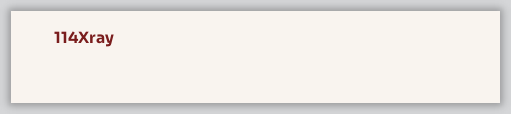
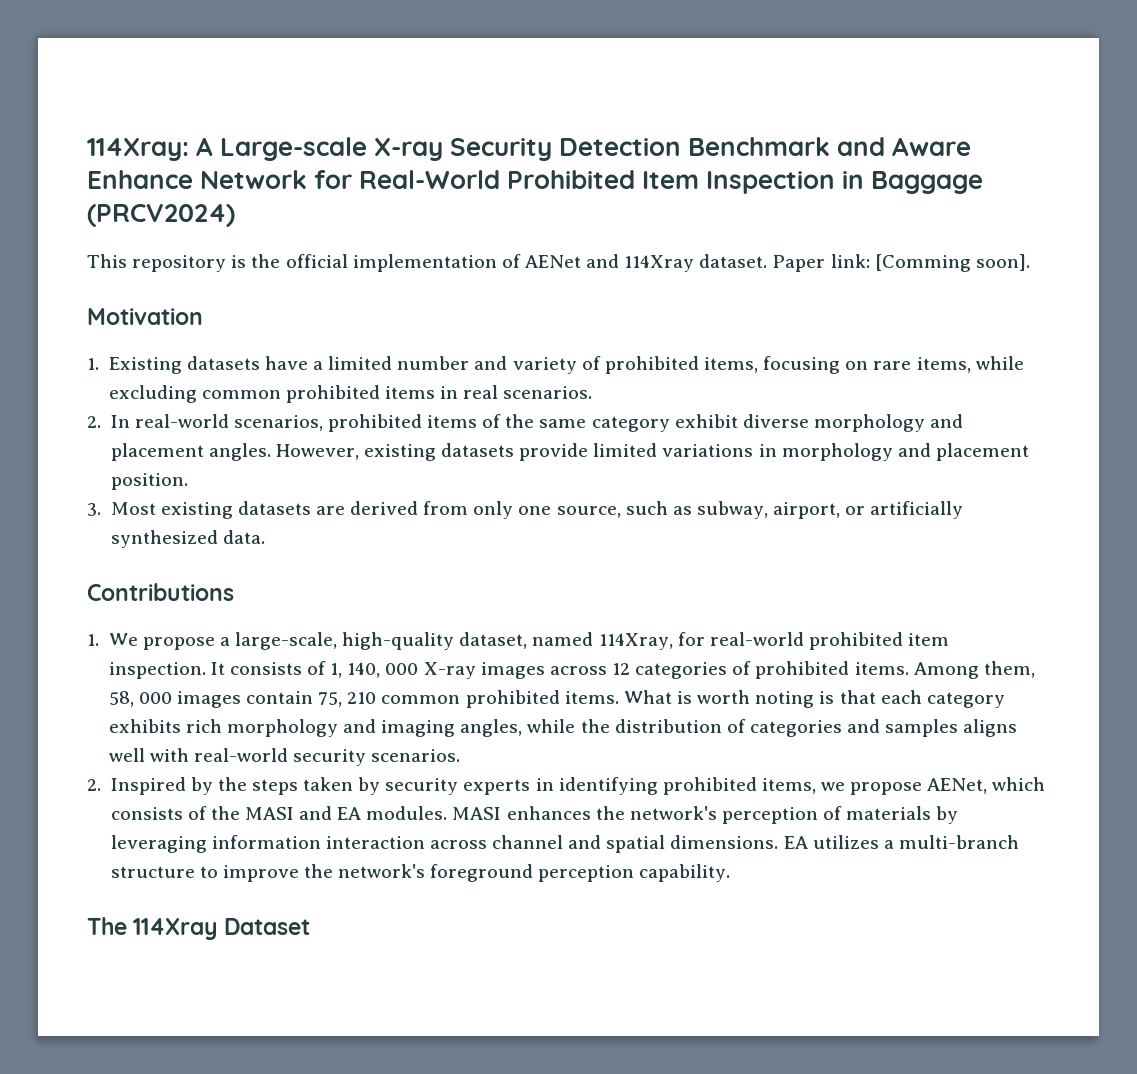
- 114Xray
+ 114Xray: A Large-scale X-ray Security Detection Benchmark and Aware Enhance Network for Real-World Prohibited Item Inspection in Baggage (PRCV2024)
+ This repository is the official implementation of AENet and 114Xray dataset. Paper link: [Comming soon].
+ Motivation
+ 1. Existing datasets have a limited number and variety of prohibited items, focusing on rare items, while excluding common prohibited items in real scenarios.
+ 2. In real-world scenarios, prohibited items of the same category exhibit diverse morphology and placement angles. However, existing datasets provide limited variations in morphology and placement position.
+ 3. Most existing datasets are derived from only one source, such as subway, airport, or artificially synthesized data.
+ Contributions
+ 1. We propose a large-scale, high-quality dataset, named 114Xray, for real-world prohibited item inspection. It consists of 1, 140, 000 X-ray images across 12 categories of prohibited items. Among them, 58, 000 images contain 75, 210 common prohibited items. What is worth noting is that each category exhibits rich morphology and imaging angles, while the distribution of categories and samples aligns well with real-world security scenarios.
+ 2. Inspired by the steps taken by security experts in identifying prohibited items, we propose AENet, which consists of the MASI and EA modules. MASI enhances the network's perception of materials by leveraging information interaction across channel and spatial dimensions. EA utilizes a multi-branch structure to improve the network's foreground perception capability.
+ The 114Xray Dataset

